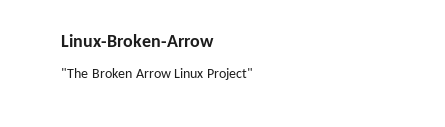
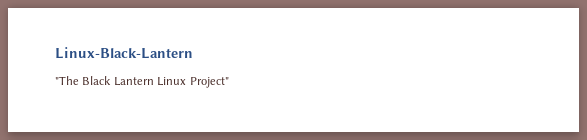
- Linux-Broken-Arrow
+ Linux-Black-Lantern
- "The Broken Arrow Linux Project"
+ "The Black Lantern Linux Project"

